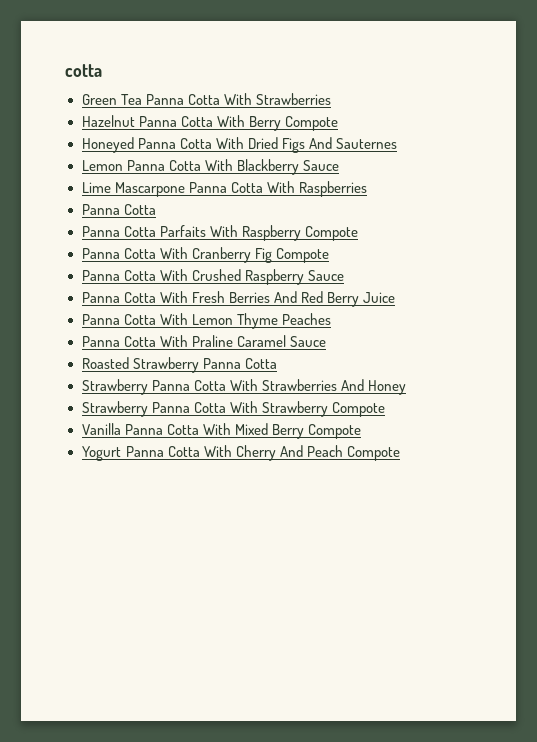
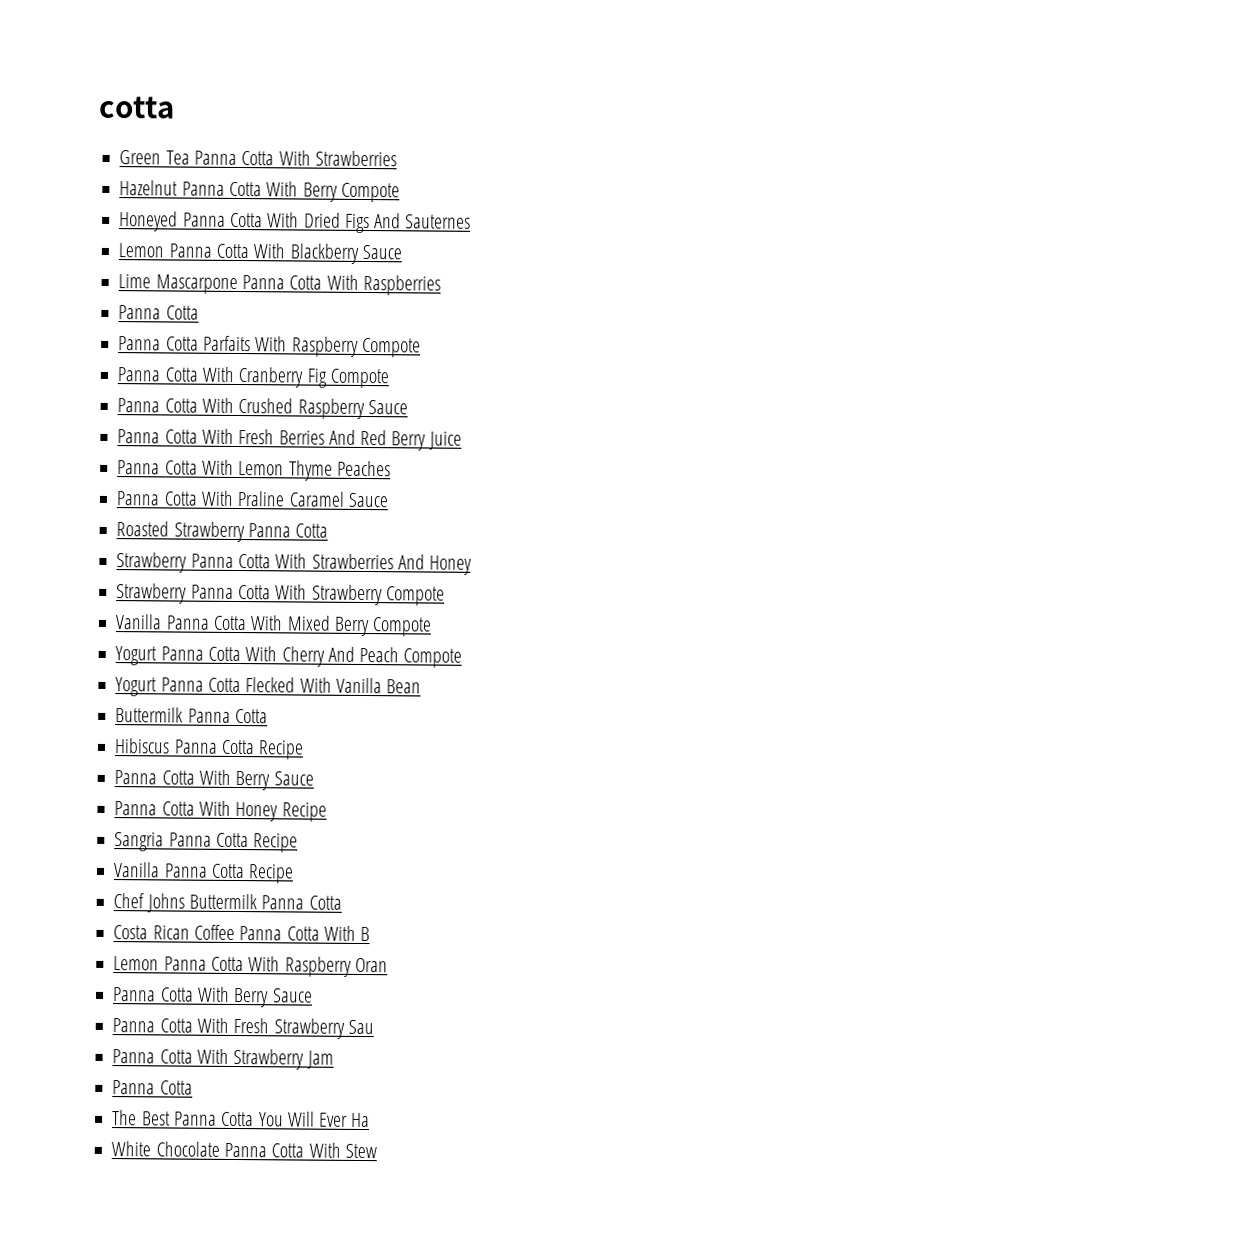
+ Yogurt Panna Cotta Flecked With Vanilla Bean
+ Buttermilk Panna Cotta
+ Hibiscus Panna Cotta Recipe
+ Panna Cotta With Berry Sauce
+ Panna Cotta With Honey Recipe
+ Sangria Panna Cotta Recipe
+ Vanilla Panna Cotta Recipe
+ Chef Johns Buttermilk Panna Cotta
+ Costa Rican Coffee Panna Cotta With B
+ Lemon Panna Cotta With Raspberry Oran
+ Panna Cotta With Berry Sauce
+ Panna Cotta With Fresh Strawberry Sau
+ Panna Cotta With Strawberry Jam
+ Panna Cotta
+ The Best Panna Cotta You Will Ever Ha
+ White Chocolate Panna Cotta With Stew

